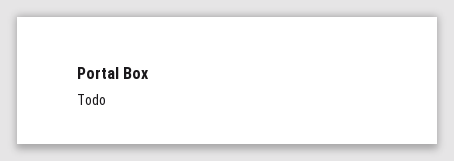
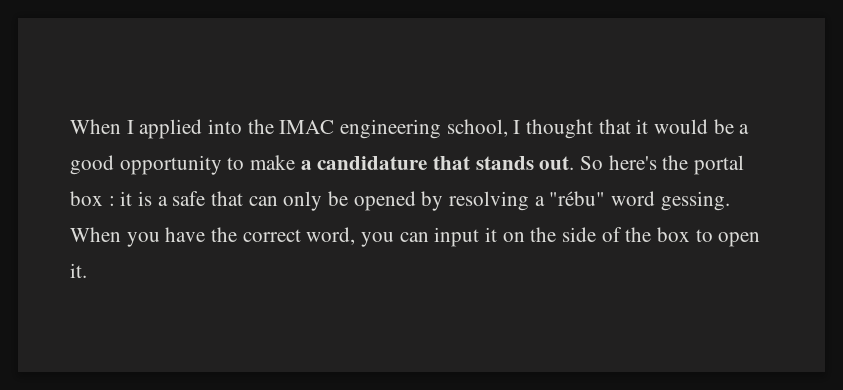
- Portal Box
- Todo
+ When I applied into the IMAC engineering school, I thought that it would be a good opportunity to make a candidature that stands out. So here's the portal box : it is a safe that can only be opened by resolving a "rébu" word gessing. When you have the correct word, you can input it on the side of the box to open it.

